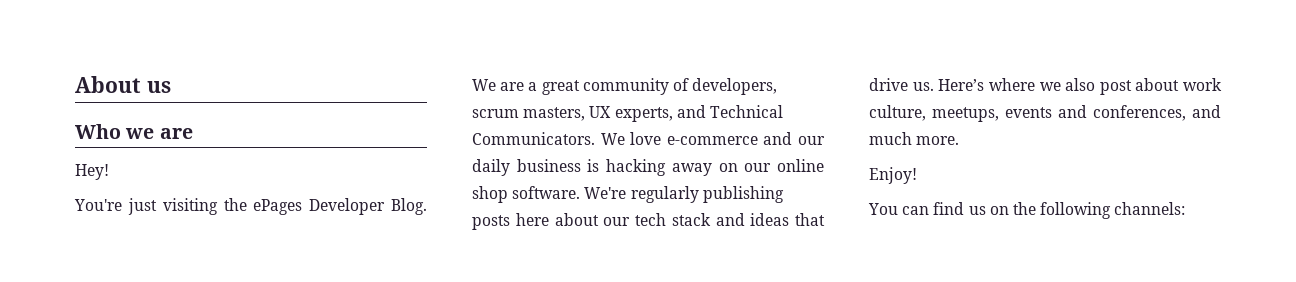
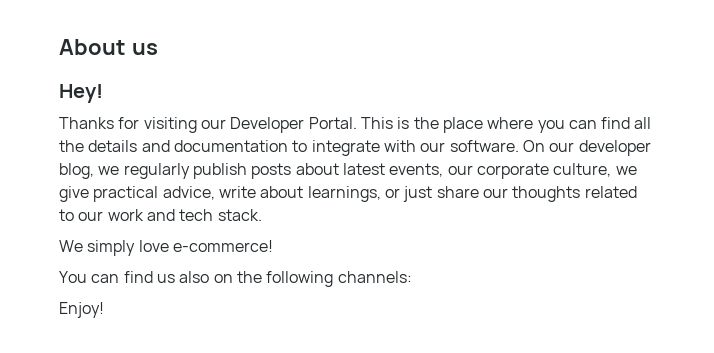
- Who we are
  Hey!
- You're just visiting the ePages Developer Blog. We are a great community of developers, scrum masters, UX experts, and Technical Communicators. We love e-commerce and our daily business is hacking away on our online shop software. We're regularly publishing posts here about our tech stack and ideas that drive us. Here’s where we also post about work culture, meetups, events and conferences, and much more.
- Enjoy!
+ Thanks for visiting our Developer Portal. This is the place where you can find all the details and documentation to integrate with our software. On our developer blog, we regularly publish posts about latest events, our corporate culture, we give practical advice, write about learnings, or just share our thoughts related to our work and tech stack.
+ We simply love e-commerce!
- You can find us on the following channels:
+ You can find us also on the following channels:
+ Enjoy!

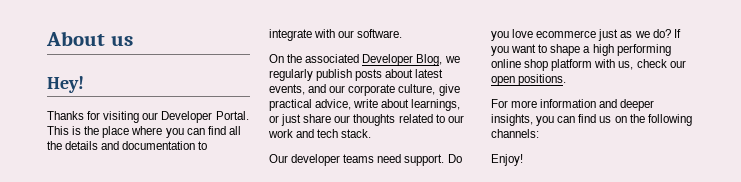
- This is the place where you can find all the details and documentation to integrate with our software. On our developer blog, we regularly publish posts about latest events, our corporate culture, we give practical advice, write about learnings, or just share our thoughts related to our work and tech stack.
+ This is the place where you can find all the details and documentation to integrate with our software.
+ On the associated Developer Blog, we regularly publish posts about latest events, and our corporate culture, give practical advice, write about learnings, or just share our thoughts related to our work and tech stack.
- We simply love e-commerce!
- You can find us also on the following channels:
+ Our developer teams need support. Do you love ecommerce just as we do? If you want to shape a high performing online shop platform with us, check our open positions.
+ For more information and deeper insights, you can find us on the following channels:

